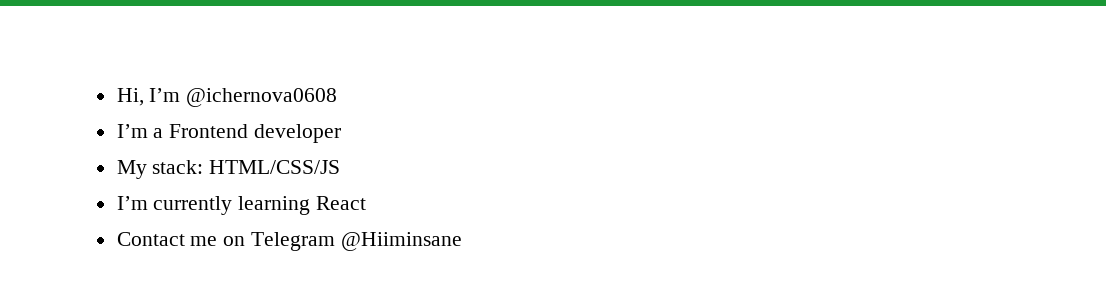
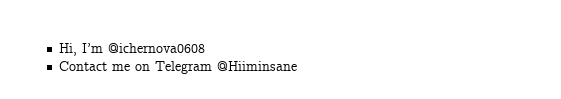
- I’m a Frontend developer
- My stack: HTML/CSS/JS
- I’m currently learning React

